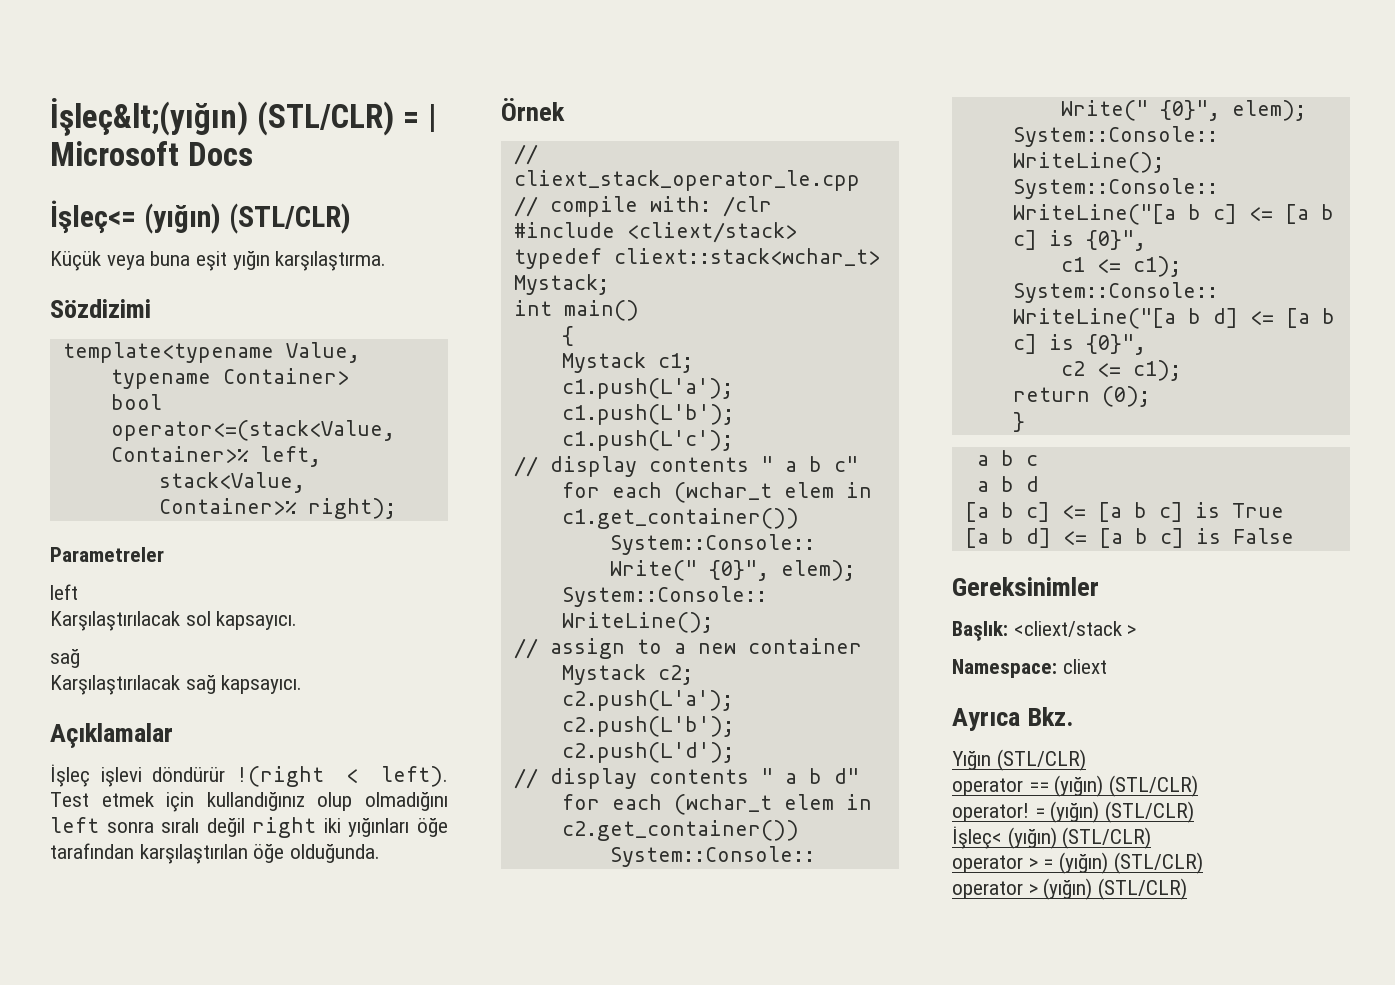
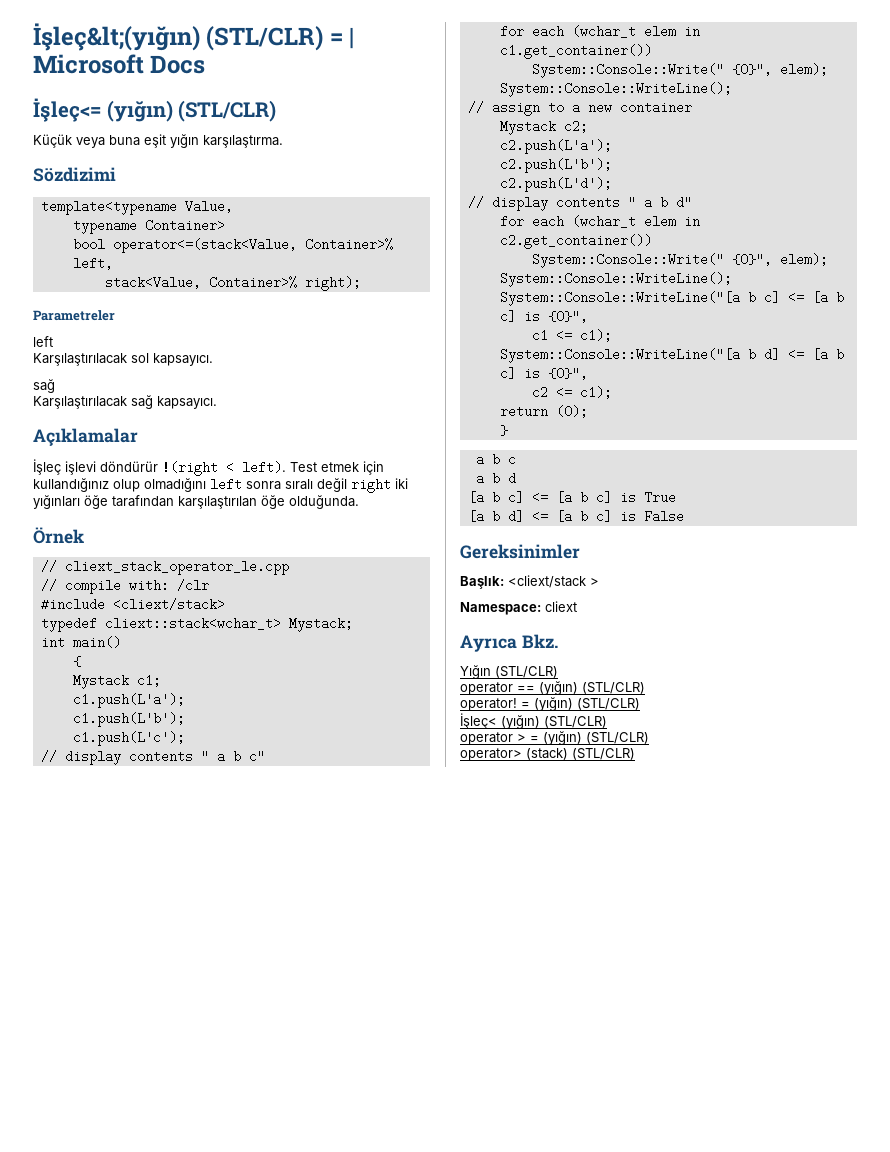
- operator > (yığın) (STL/CLR)
+ operator> (stack) (STL/CLR)

